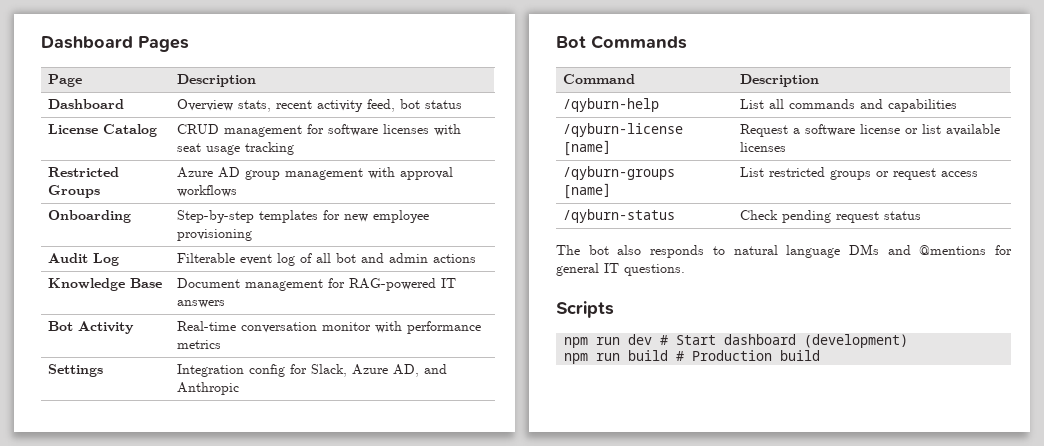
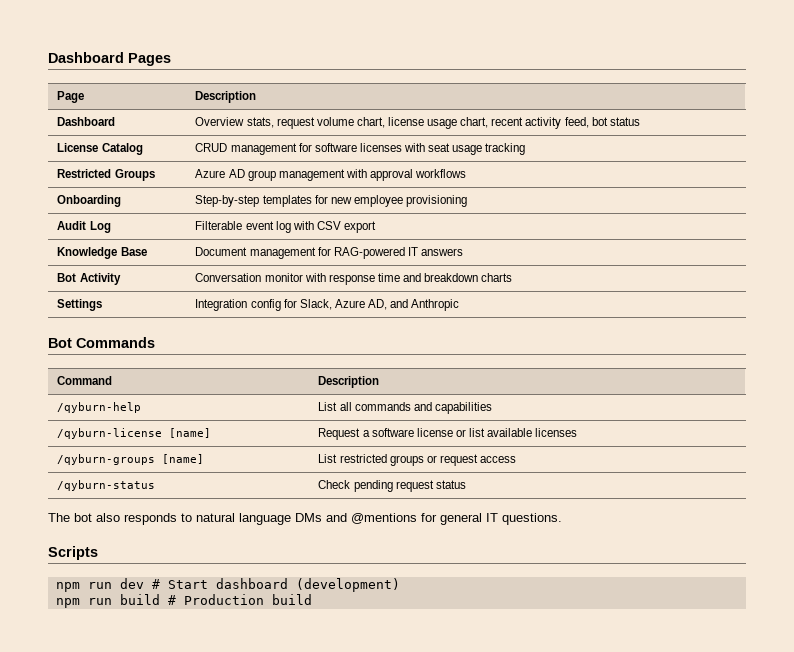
- Dashboard | Overview stats, recent activity feed, bot status
+ Dashboard | Overview stats, request volume chart, license usage chart, recent activity feed, bot status
- Audit Log | Filterable event log of all bot and admin actions
+ Audit Log | Filterable event log with CSV export
- Bot Activity | Real-time conversation monitor with performance metrics
+ Bot Activity | Conversation monitor with response time and breakdown charts

